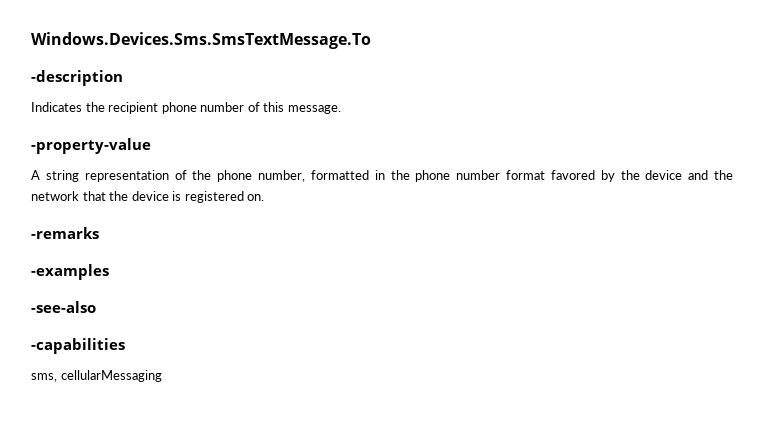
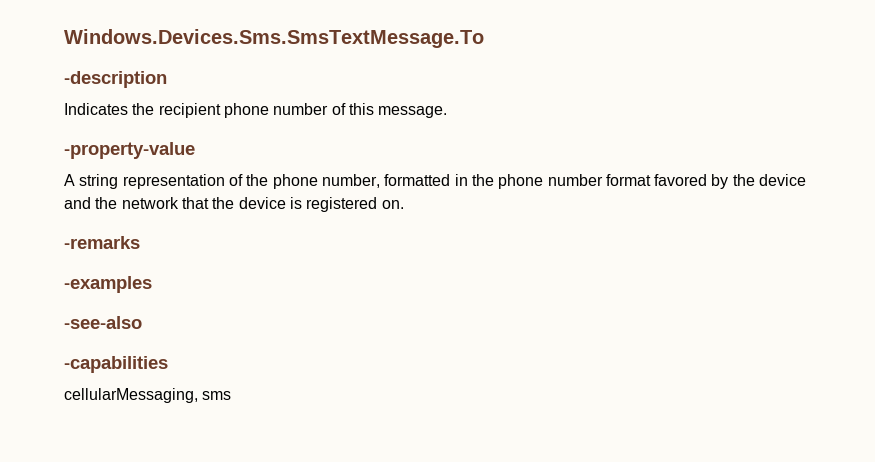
- sms, cellularMessaging
+ cellularMessaging, sms

